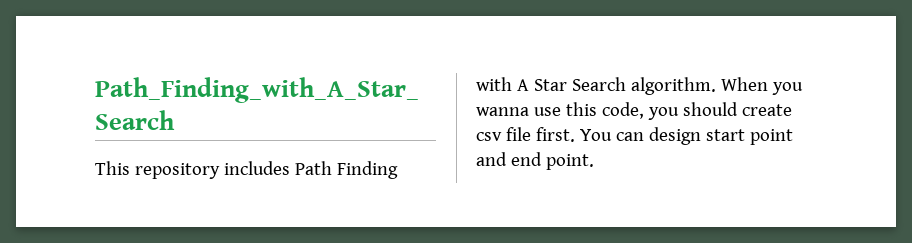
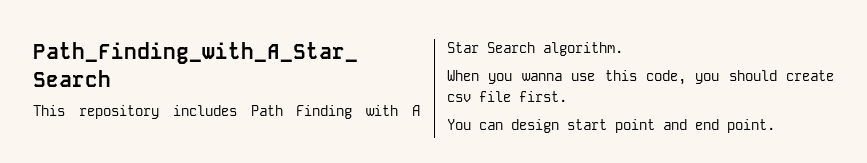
- This repository includes Path Finding with A Star Search algorithm. When you wanna use this code, you should create csv file first. You can design start point and end point.
+ This repository includes Path Finding with A Star Search algorithm.
+ When you wanna use this code, you should create csv file first.
+ You can design start point and end point.

